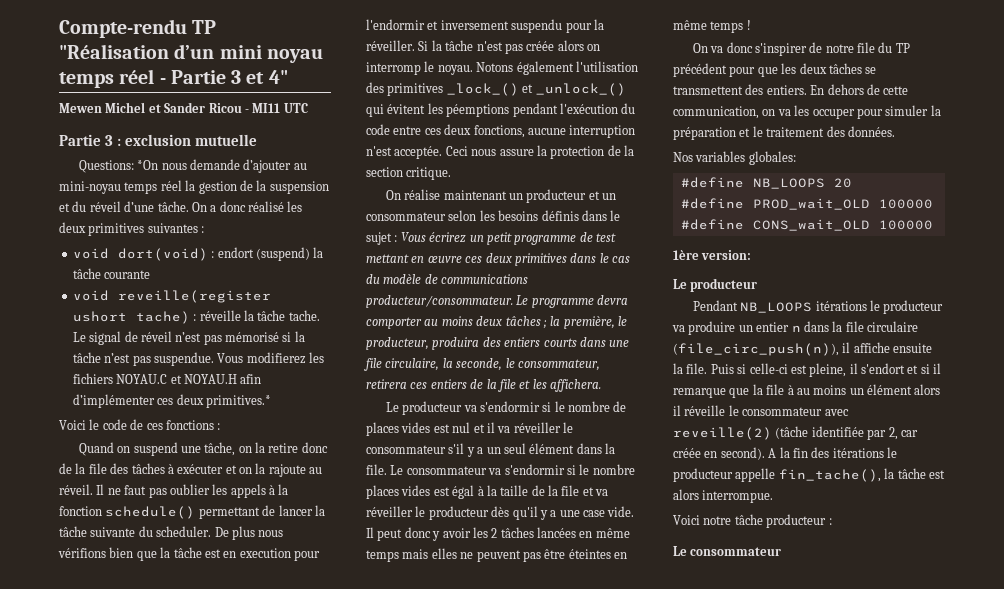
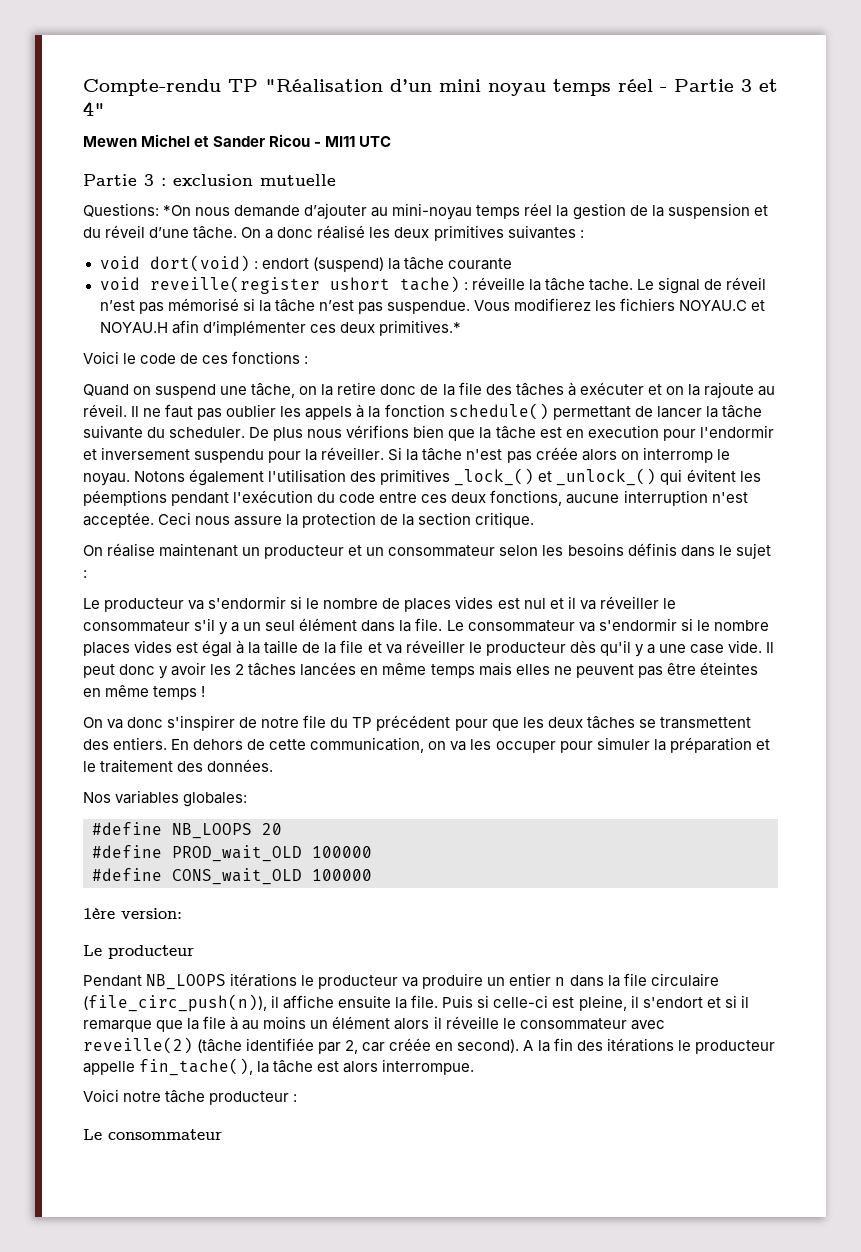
- On réalise maintenant un producteur et un consommateur selon les besoins définis dans le sujet : Vous écrirez un petit programme de test mettant en œuvre ces deux primitives dans le cas du modèle de communications producteur/consommateur. Le programme devra comporter au moins deux tâches ; la première, le producteur, produira des entiers courts dans une file circulaire, la seconde, le consommateur, retirera ces entiers de la file et les affichera.
+ On réalise maintenant un producteur et un consommateur selon les besoins définis dans le sujet :

